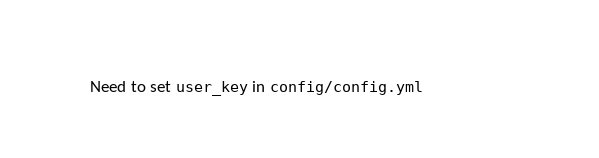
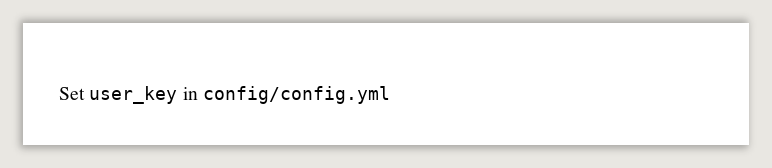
- Need to set user_key in config/config.yml
+ Set user_key in config/config.yml

